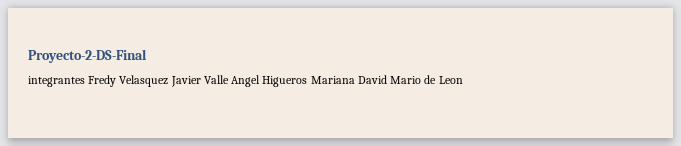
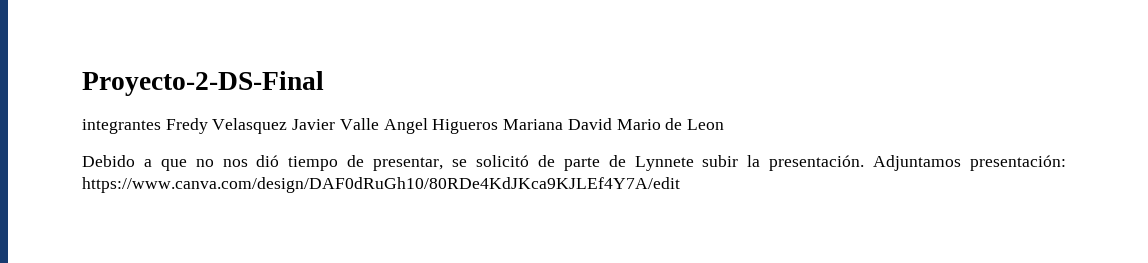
+ Debido a que no nos dió tiempo de presentar, se solicitó de parte de Lynnete subir la presentación. Adjuntamos presentación: https://www.canva.com/design/DAF0dRuGh10/80RDe4KdJKca9KJLEf4Y7A/edit

